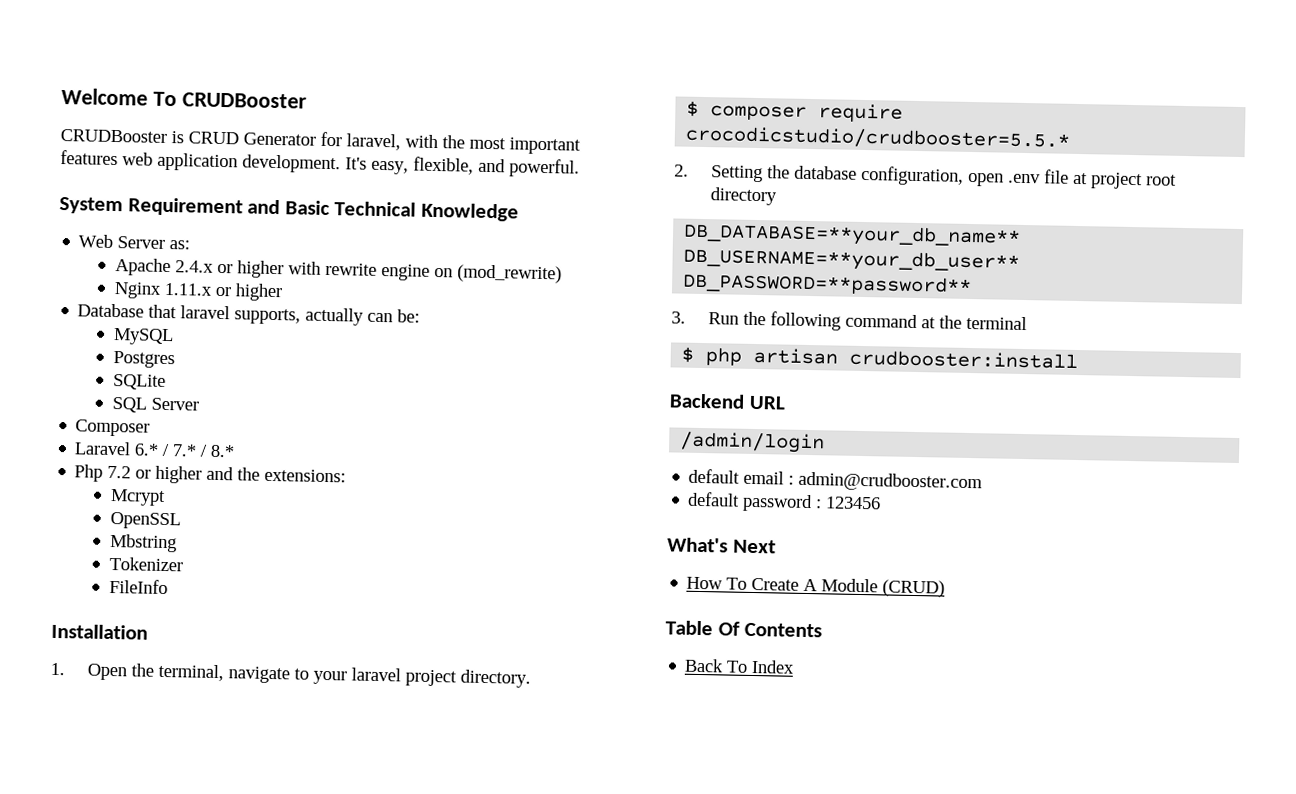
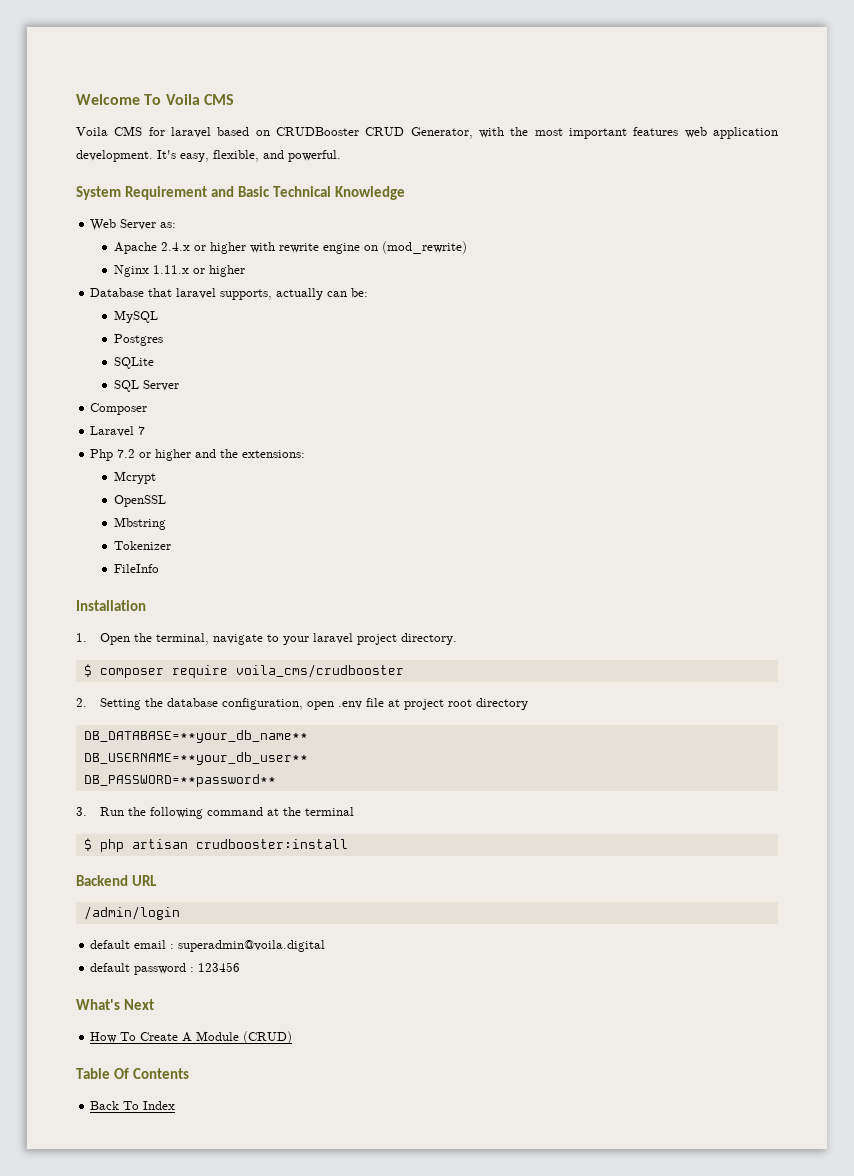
- Welcome To CRUDBooster
- CRUDBooster is CRUD Generator for laravel, with the most important features web application development.
+ Welcome To Voila CMS
+ Voila CMS for laravel based on CRUDBooster CRUD Generator, with the most important features web application development.
- Laravel 6.* / 7.* / 8.*
+ Laravel 7
- $ composer require crocodicstudio/crudbooster=5.5.*
+ $ composer require voila_cms/crudbooster
- default email : admin@crudbooster.com
+ default email : superadmin@voila.digital

